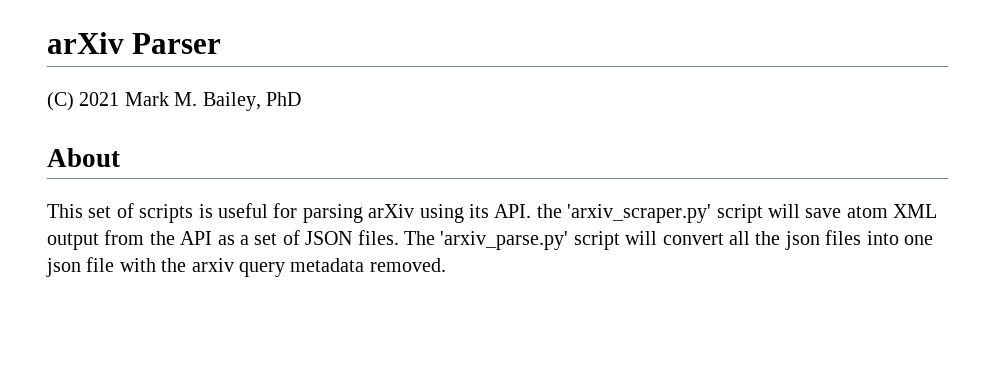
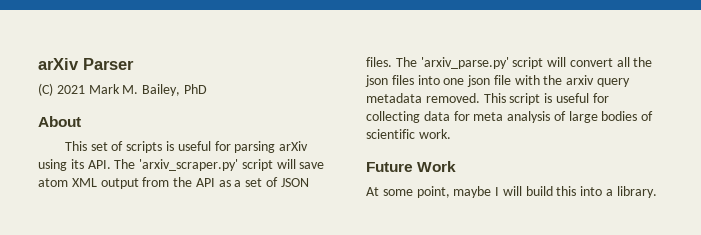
- This set of scripts is useful for parsing arXiv using its API. the 'arxiv_scraper.py' script will save atom XML output from the API as a set of JSON files.
+ This set of scripts is useful for parsing arXiv using its API. The 'arxiv_scraper.py' script will save atom XML output from the API as a set of JSON files.
+ This script is useful for collecting data for meta analysis of large bodies of scientific work.
+ Future Work
+ At some point, maybe I will build this into a library.

